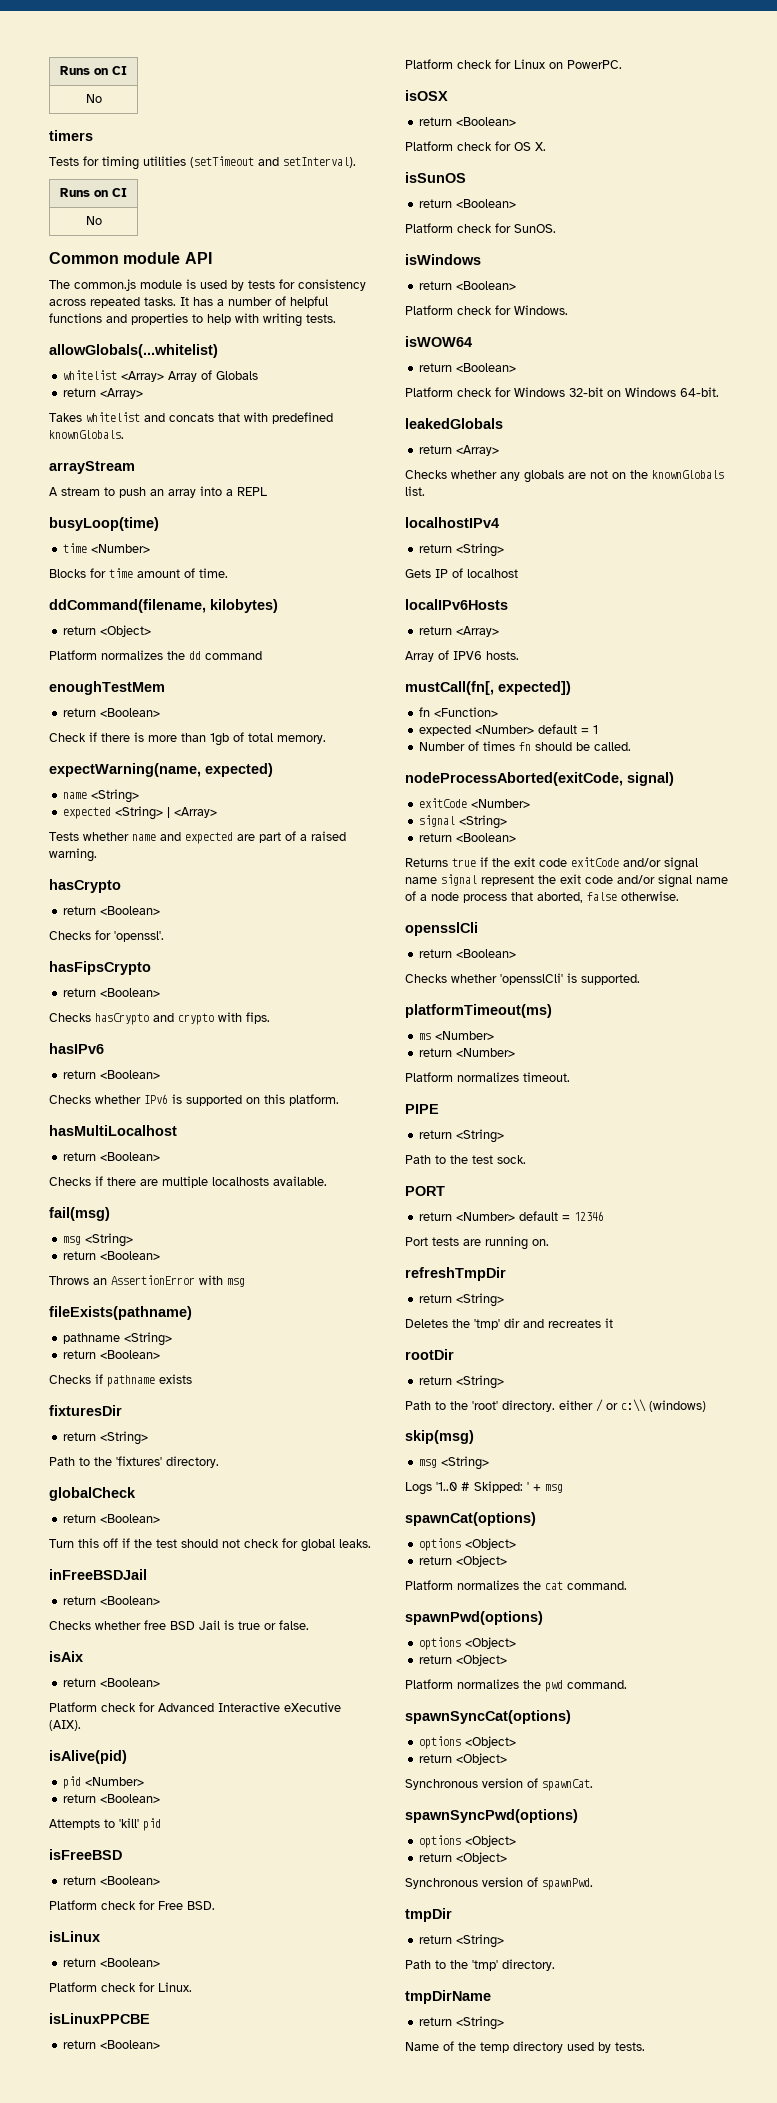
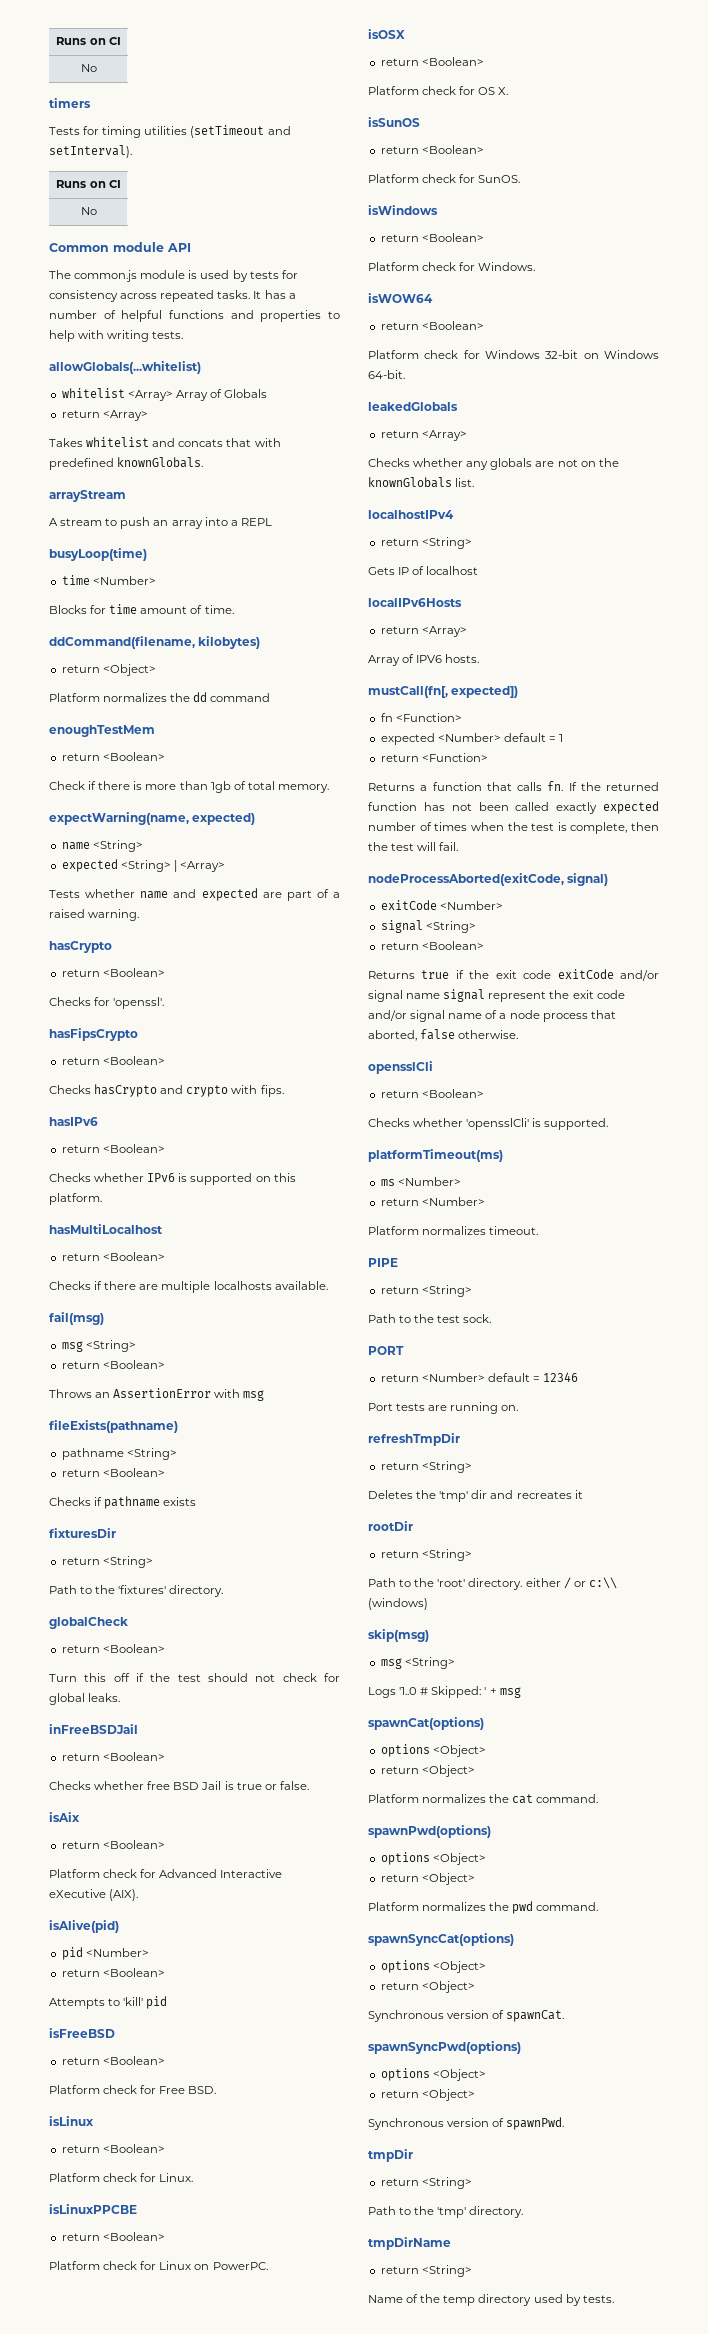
- Number of times fn should be called.
+ return <Function>
+ Returns a function that calls fn. If the returned function has not been called exactly expected number of times when the test is complete, then the test will fail.

